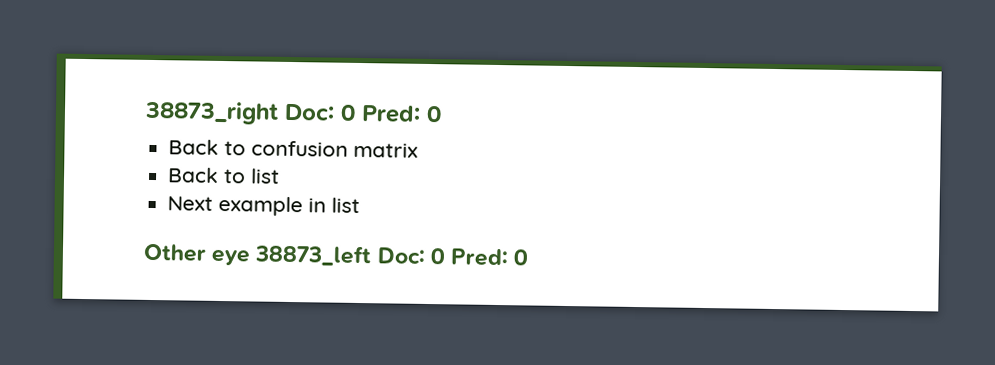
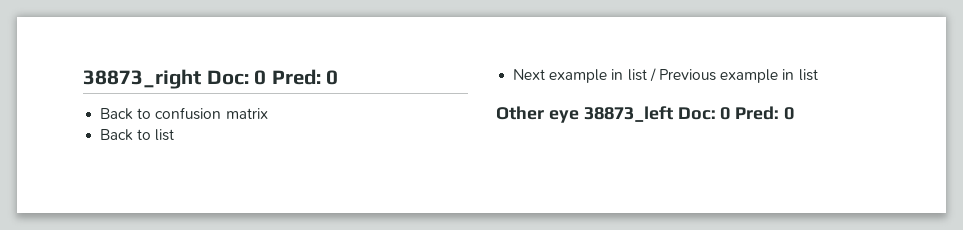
- Next example in list
+ Next example in list / Previous example in list

